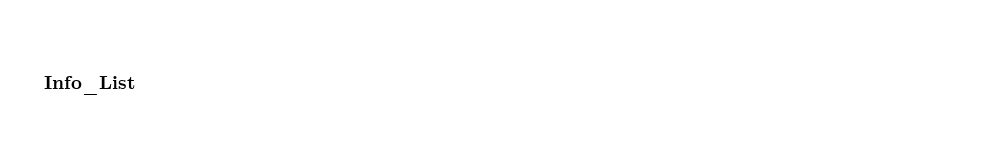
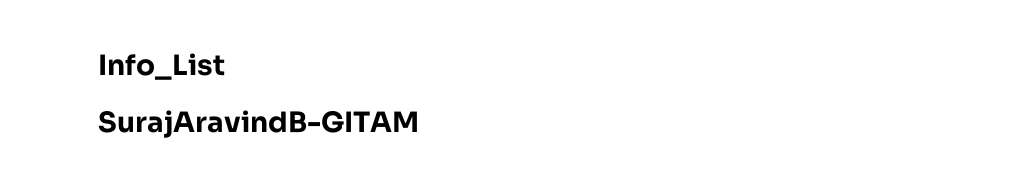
+ SurajAravindB-GITAM

